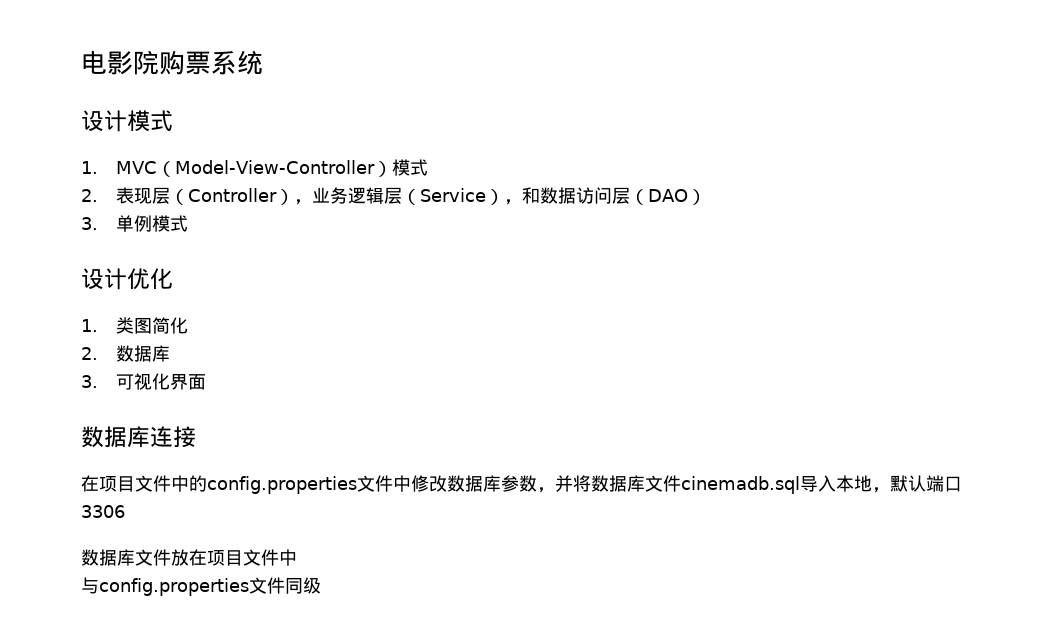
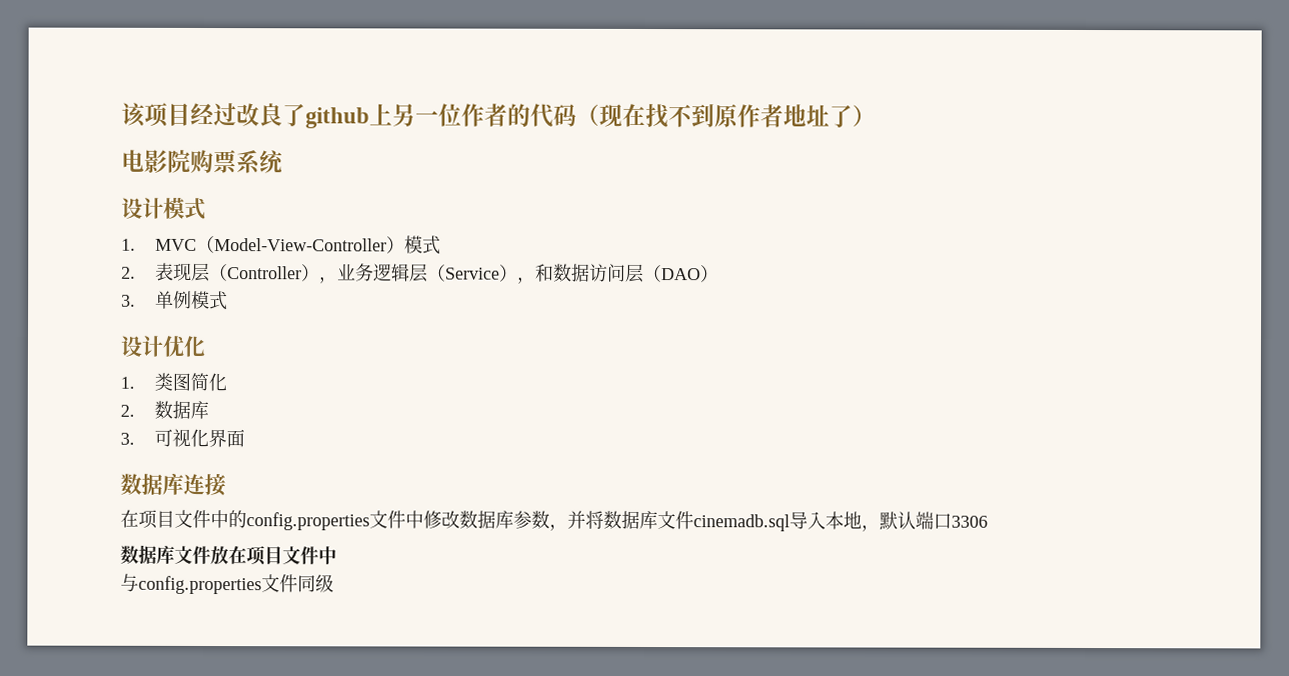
+ 该项目经过改良了github上另一位作者的代码（现在找不到原作者地址了）

